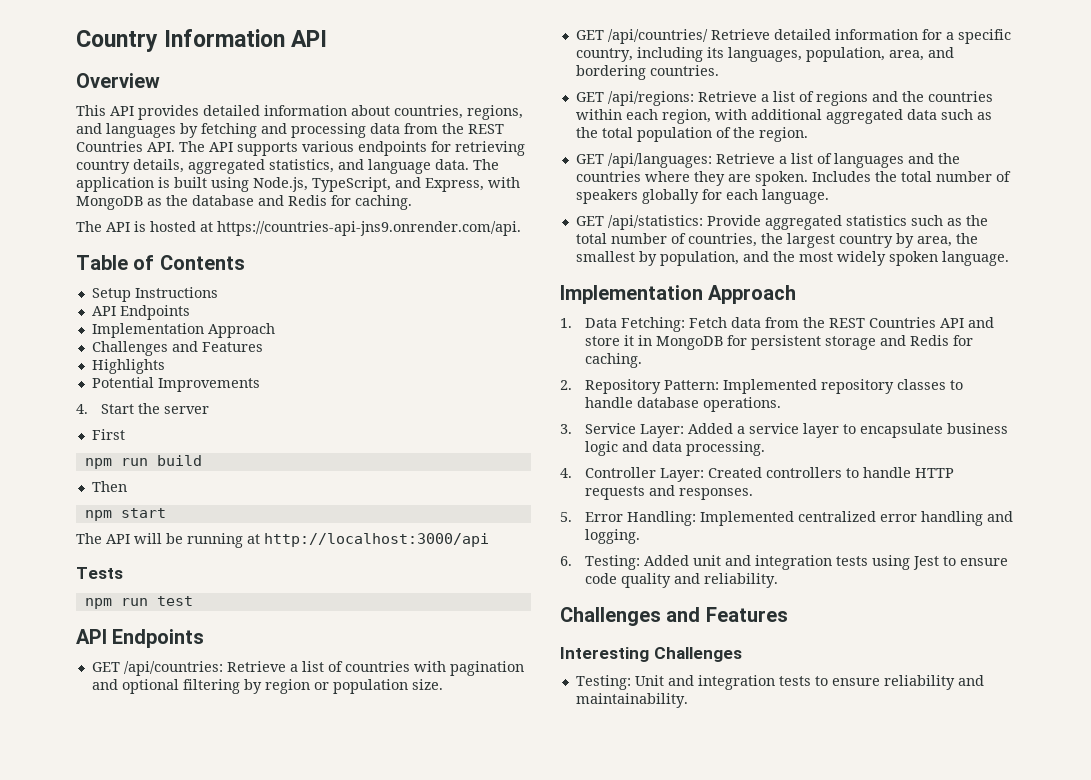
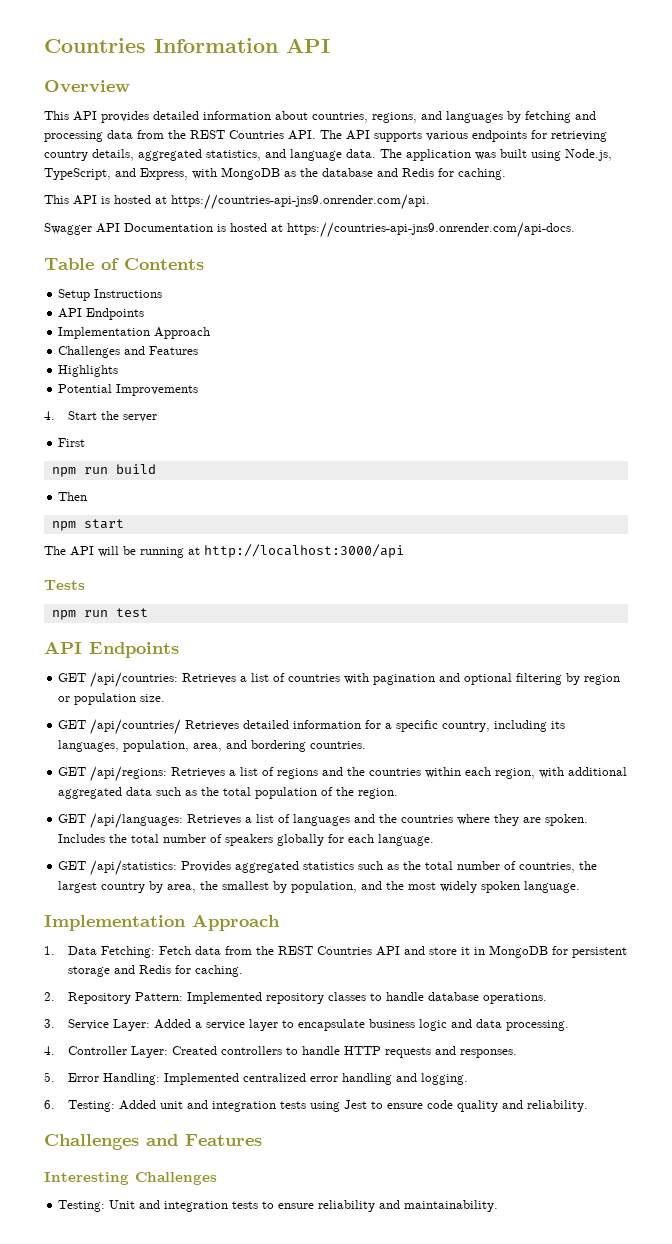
- Country Information API
+ Countries Information API
- The application is built using Node.js, TypeScript, and Express, with MongoDB as the database and Redis for caching.
+ The application was built using Node.js, TypeScript, and Express, with MongoDB as the database and Redis for caching.
- The API is hosted at https://countries-api-jns9.onrender.com/api.
+ This API is hosted at https://countries-api-jns9.onrender.com/api.
+ Swagger API Documentation is hosted at https://countries-api-jns9.onrender.com/api-docs.
- GET /api/countries: Retrieve a list of countries with pagination and optional filtering by region or population size.
+ GET /api/countries: Retrieves a list of countries with pagination and optional filtering by region or population size.
- GET /api/countries/ Retrieve detailed information for a specific country, including its languages, population, area, and bordering countries.
+ GET /api/countries/ Retrieves detailed information for a specific country, including its languages, population, area, and bordering countries.
- GET /api/regions: Retrieve a list of regions and the countries within each region, with additional aggregated data such as the total population of the region.
+ GET /api/regions: Retrieves a list of regions and the countries within each region, with additional aggregated data such as the total population of the region.
- GET /api/languages: Retrieve a list of languages and the countries where they are spoken.
+ GET /api/languages: Retrieves a list of languages and the countries where they are spoken.
- GET /api/statistics: Provide aggregated statistics such as the total number of countries, the largest country by area, the smallest by population, and the most widely spoken language.
+ GET /api/statistics: Provides aggregated statistics such as the total number of countries, the largest country by area, the smallest by population, and the most widely spoken language.

